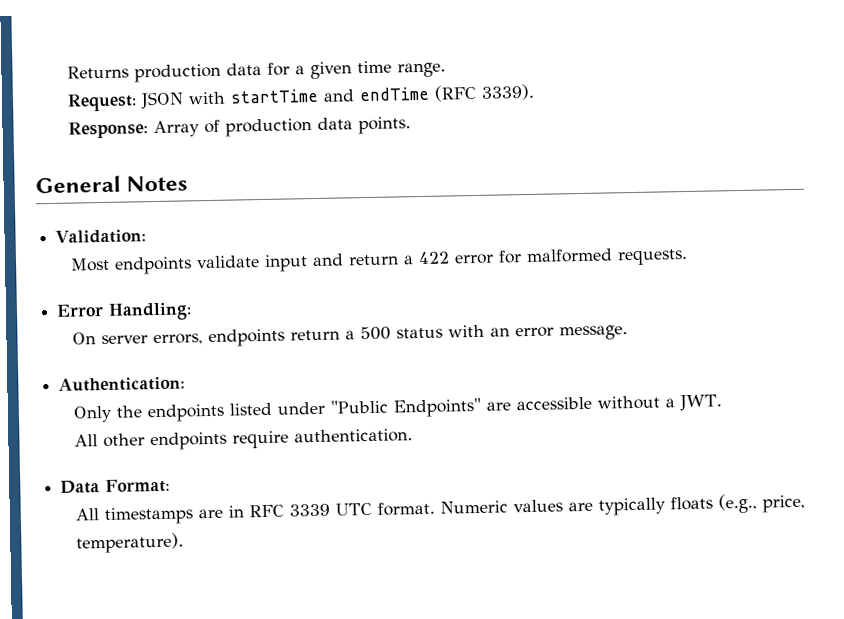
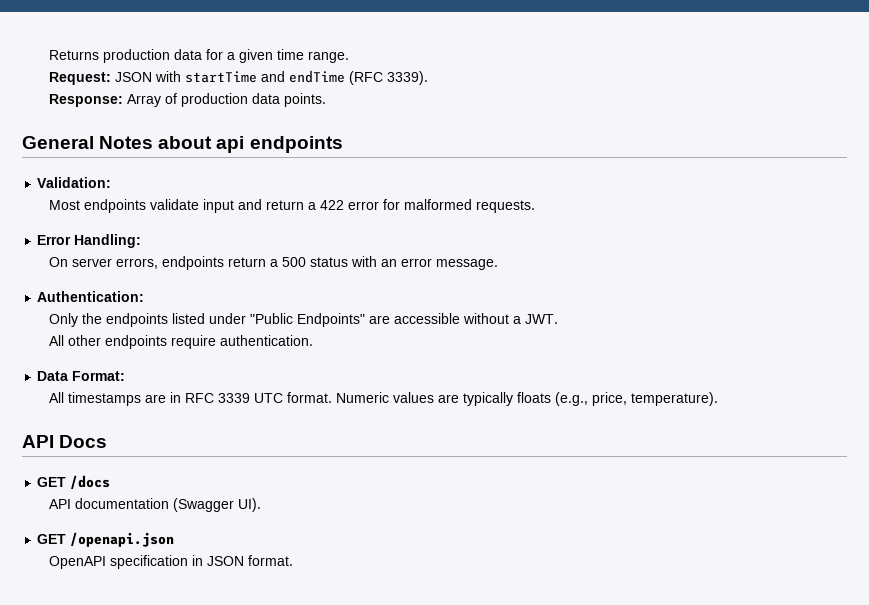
- General Notes
+ General Notes about api endpoints
+ API Docs
+ GET /docs
+ API documentation (Swagger UI).
+ GET /openapi.json
+ OpenAPI specification in JSON format.

